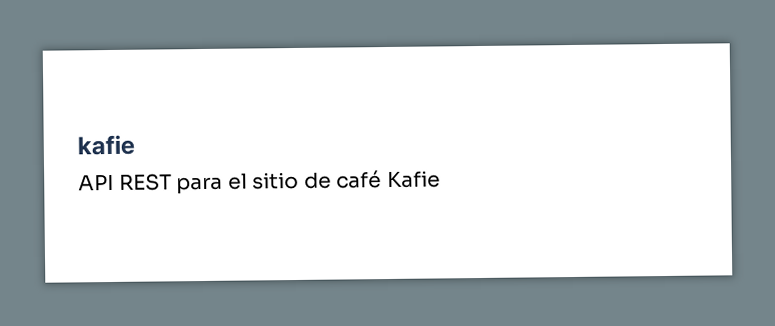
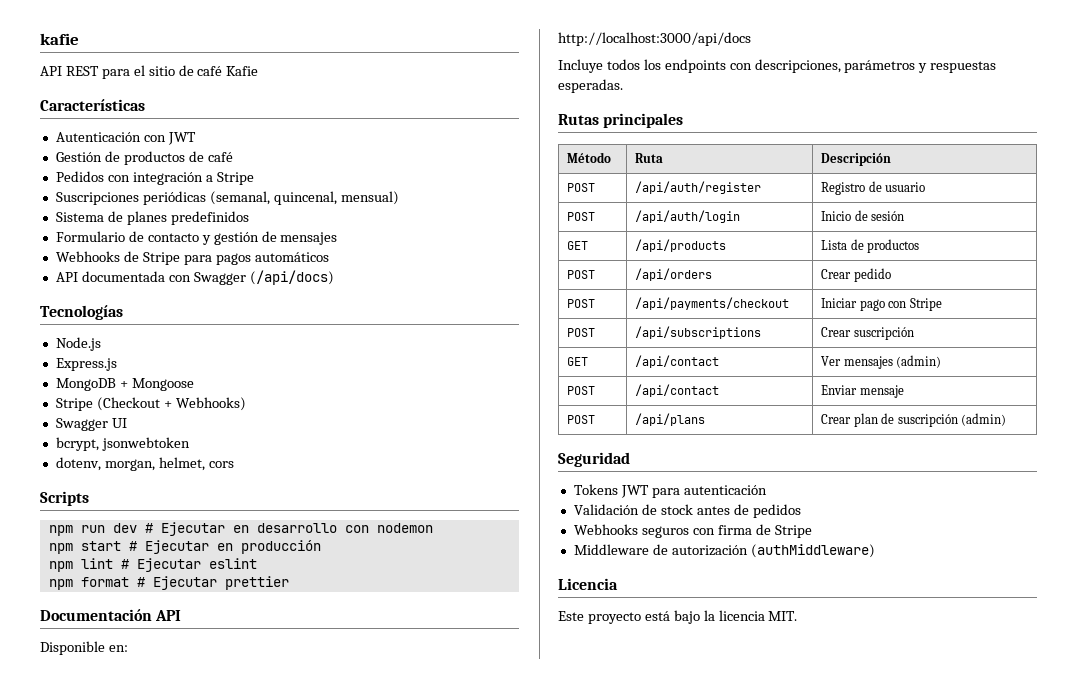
+ Características
+ Autenticación con JWT
+ Gestión de productos de café
+ Pedidos con integración a Stripe
+ Suscripciones periódicas (semanal, quincenal, mensual)
+ Sistema de planes predefinidos
+ Formulario de contacto y gestión de mensajes
+ Webhooks de Stripe para pagos automáticos
+ API documentada con Swagger (/api/docs)
+ Tecnologías
+ Node.js
+ Express.js
+ MongoDB + Mongoose
+ Stripe (Checkout + Webhooks)
+ Swagger UI
+ bcrypt, jsonwebtoken
+ dotenv, morgan, helmet, cors
+ Scripts
+ npm run dev # Ejecutar en desarrollo con nodemon
+ npm start # Ejecutar en producción
+ npm lint # Ejecutar eslint
+ npm format # Ejecutar prettier
+ Documentación API
+ Disponible en:
+ http://localhost:3000/api/docs
+ Incluye todos los endpoints con descripciones, parámetros y respuestas esperadas.
+ Rutas principales
+ Método | Ruta | Descripción
+ POST | /api/auth/register | Registro de usuario
+ POST | /api/auth/login | Inicio de sesión
+ GET | /api/products | Lista de productos
+ POST | /api/orders | Crear pedido
+ POST | /api/payments/checkout | Iniciar pago con Stripe
+ POST | /api/subscriptions | Crear suscripción
+ GET | /api/contact | Ver mensajes (admin)
+ POST | /api/contact | Enviar mensaje
+ POST | /api/plans | Crear plan de suscripción (admin)
+ Seguridad
+ Tokens JWT para autenticación
+ Validación de stock antes de pedidos
+ Webhooks seguros con firma de Stripe
+ Middleware de autorización (authMiddleware)
+ Licencia
+ Este proyecto está bajo la licencia MIT.

